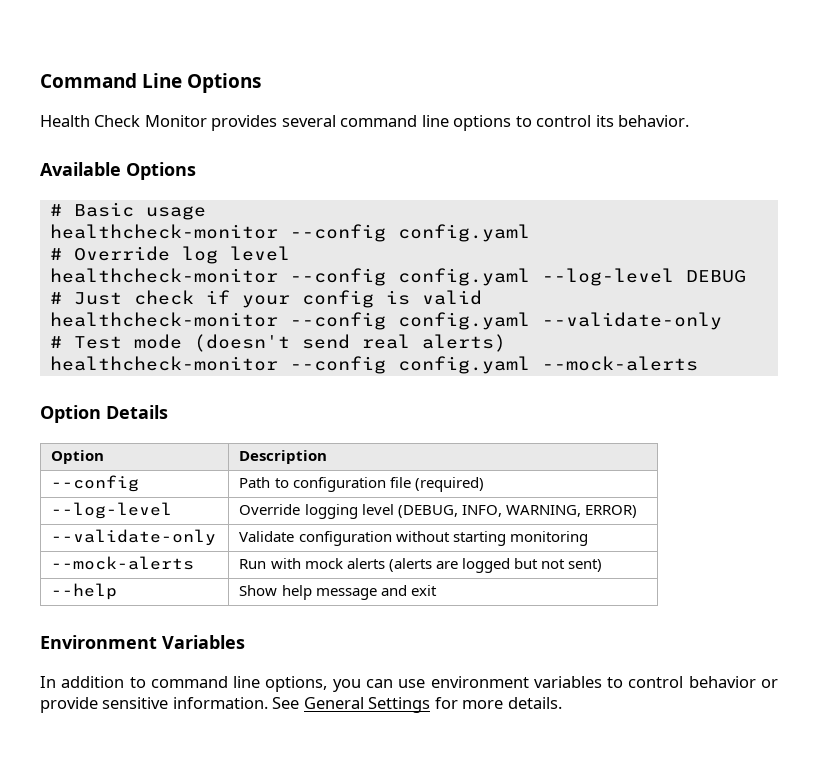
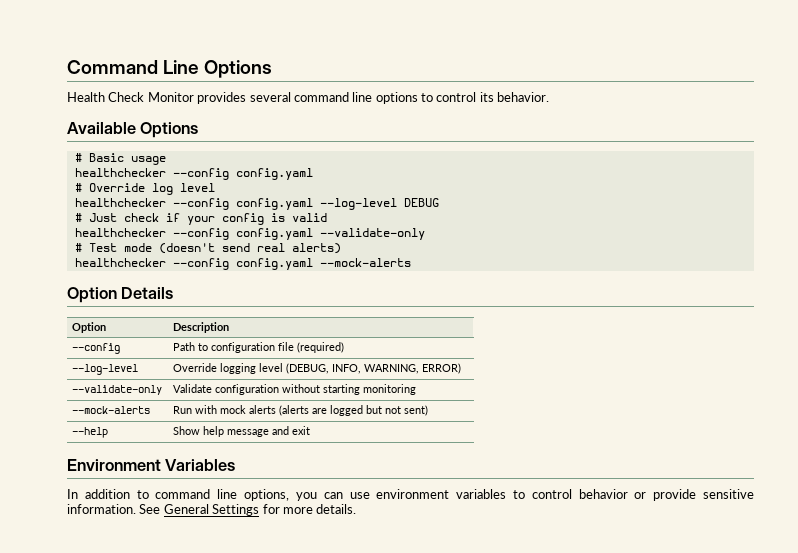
  # Basic usage
- healthcheck-monitor --config config.yaml
+ healthchecker --config config.yaml
- healthcheck-monitor --config config.yaml --log-level DEBUG
+ healthchecker --config config.yaml --log-level DEBUG
- healthcheck-monitor --config config.yaml --validate-only
+ healthchecker --config config.yaml --validate-only
- healthcheck-monitor --config config.yaml --mock-alerts
+ healthchecker --config config.yaml --mock-alerts

